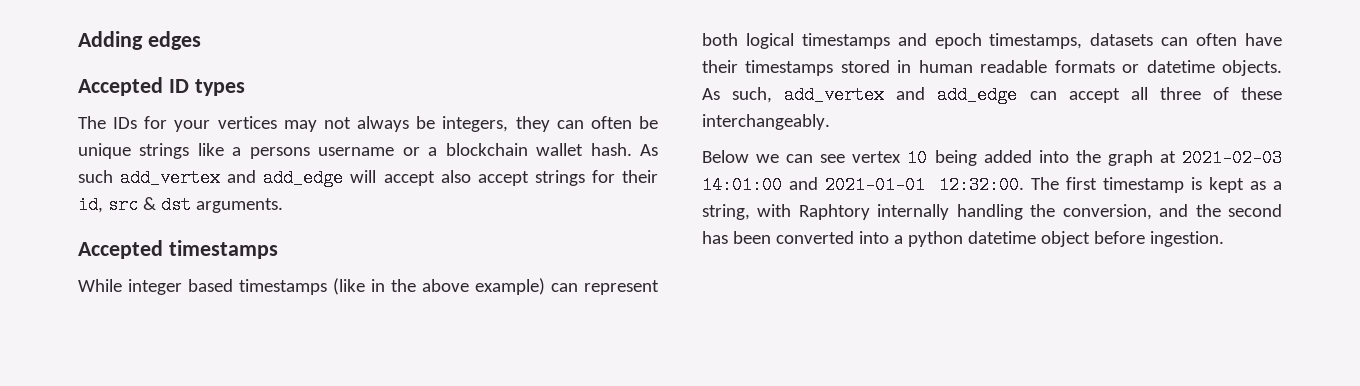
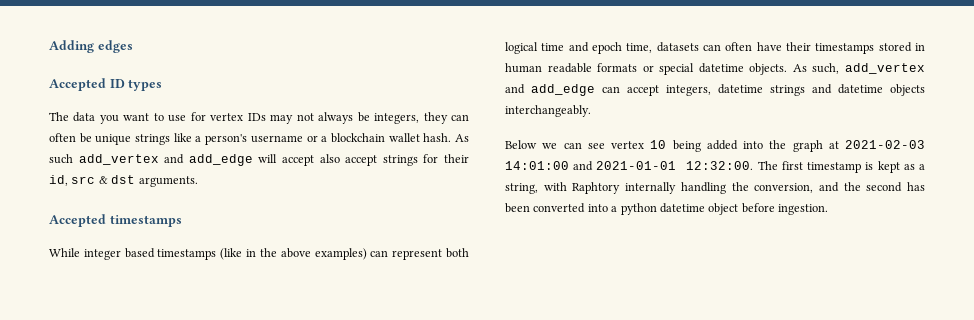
- The IDs for your vertices may not always be integers, they can often be unique strings like a persons username or a blockchain wallet hash.
+ The data you want to use for vertex IDs may not always be integers, they can often be unique strings like a person's username or a blockchain wallet hash.
- While integer based timestamps (like in the above example) can represent both logical timestamps and epoch timestamps, datasets can often have their timestamps stored in human readable formats or datetime objects.
+ While integer based timestamps (like in the above examples) can represent both logical time and epoch time, datasets can often have their timestamps stored in human readable formats or special datetime objects.
- As such, add_vertex and add_edge can accept all three of these interchangeably.
+ As such, add_vertex and add_edge can accept integers, datetime strings and datetime objects interchangeably.

